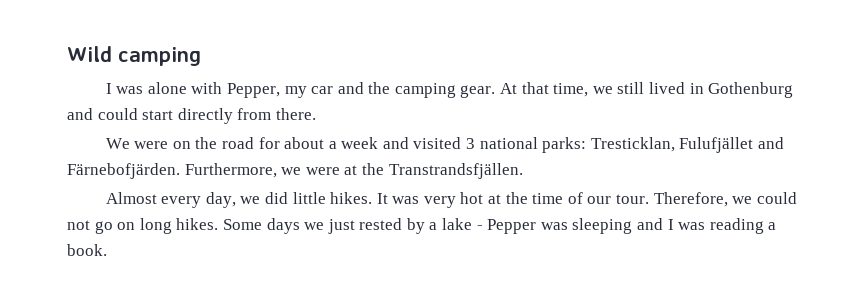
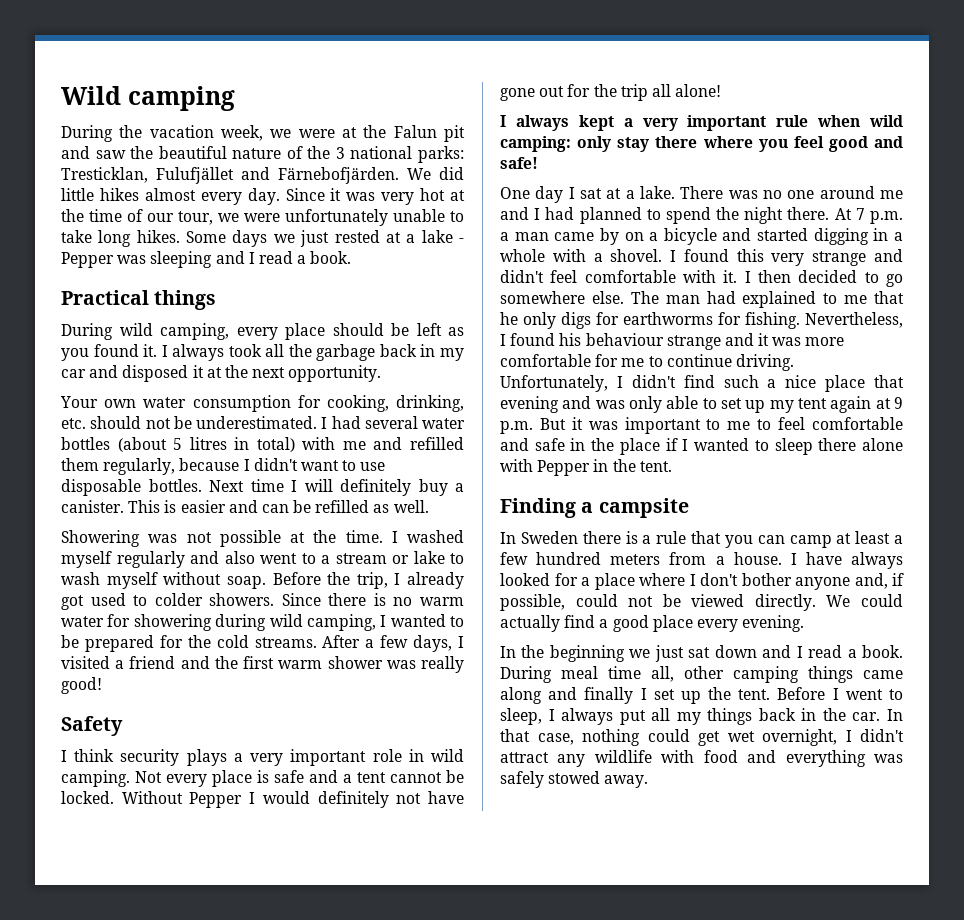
- I was alone with Pepper, my car and the camping gear. At that time, we still lived in Gothenburg and could start directly from there.
- We were on the road for about a week and visited 3 national parks: Tresticklan, Fulufjället and Färnebofjärden.
+ During the vacation week, we were at the Falun pit and saw the beautiful nature of the 3 national parks: Tresticklan, Fulufjället and Färnebofjärden.
- Furthermore, we were at the Transtrandsfjällen.
- Almost every day, we did little hikes. It was very hot at the time of our tour. Therefore, we could not go on long hikes.
+ We did little hikes almost every day. Since it was very hot at the time of our tour, we were unfortunately unable to take long hikes.
- Some days we just rested by a lake - Pepper was sleeping and I was reading a book.
+ Some days we just rested at a lake - Pepper was sleeping and I read a book.
+ Practical things
+ During wild camping, every place should be left as you found it. I always took all the garbage back in my car and disposed it at the next opportunity.
+ Your own water consumption for cooking, drinking, etc. should not be underestimated. I had several water bottles (about 5 litres in total) with me and refilled them regularly, because I didn't want to use disposable bottles. Next time I will definitely buy a canister. This is easier and can be refilled as well.
+ Showering was not possible at the time. I washed myself regularly and also went to a stream or lake to wash myself without soap. Before the trip, I already got used to colder showers. Since there is no warm water for showering during wild camping, I wanted to be prepared for the cold streams. After a few days, I visited a friend and the first warm shower was really good!
+ Safety
+ I think security plays a very important role in wild camping. Not every place is safe and a tent cannot be locked. Without Pepper I would definitely not have gone out for the trip all alone!
+ I always kept a very important rule when wild camping: only stay there where you feel good and safe!
+ One day I sat at a lake. There was no one around me and I had planned to spend the night there. At 7 p.m. a man came by on a bicycle and started digging in a whole with a shovel. I found this very strange and didn't feel comfortable with it. I then decided to go somewhere else. The man had explained to me that he only digs for earthworms for fishing. Nevertheless, I found his behaviour strange and it was more comfortable for me to continue driving. Unfortunately, I didn't find such a nice place that evening and was only able to set up my tent again at 9 p.m. But it was important to me to feel comfortable and safe in the place if I wanted to sleep there alone with Pepper in the tent.
+ Finding a campsite
+ In Sweden there is a rule that you can camp at least a few hundred meters from a house. I have always looked for a place where I don't bother anyone and, if possible, could not be viewed directly. We could actually find a good place every evening.
+ In the beginning we just sat down and I read a book. During meal time all, other camping things came along and finally I set up the tent. Before I went to sleep, I always put all my things back in the car. In that case, nothing could get wet overnight, I didn't attract any wildlife with food and everything was safely stowed away.

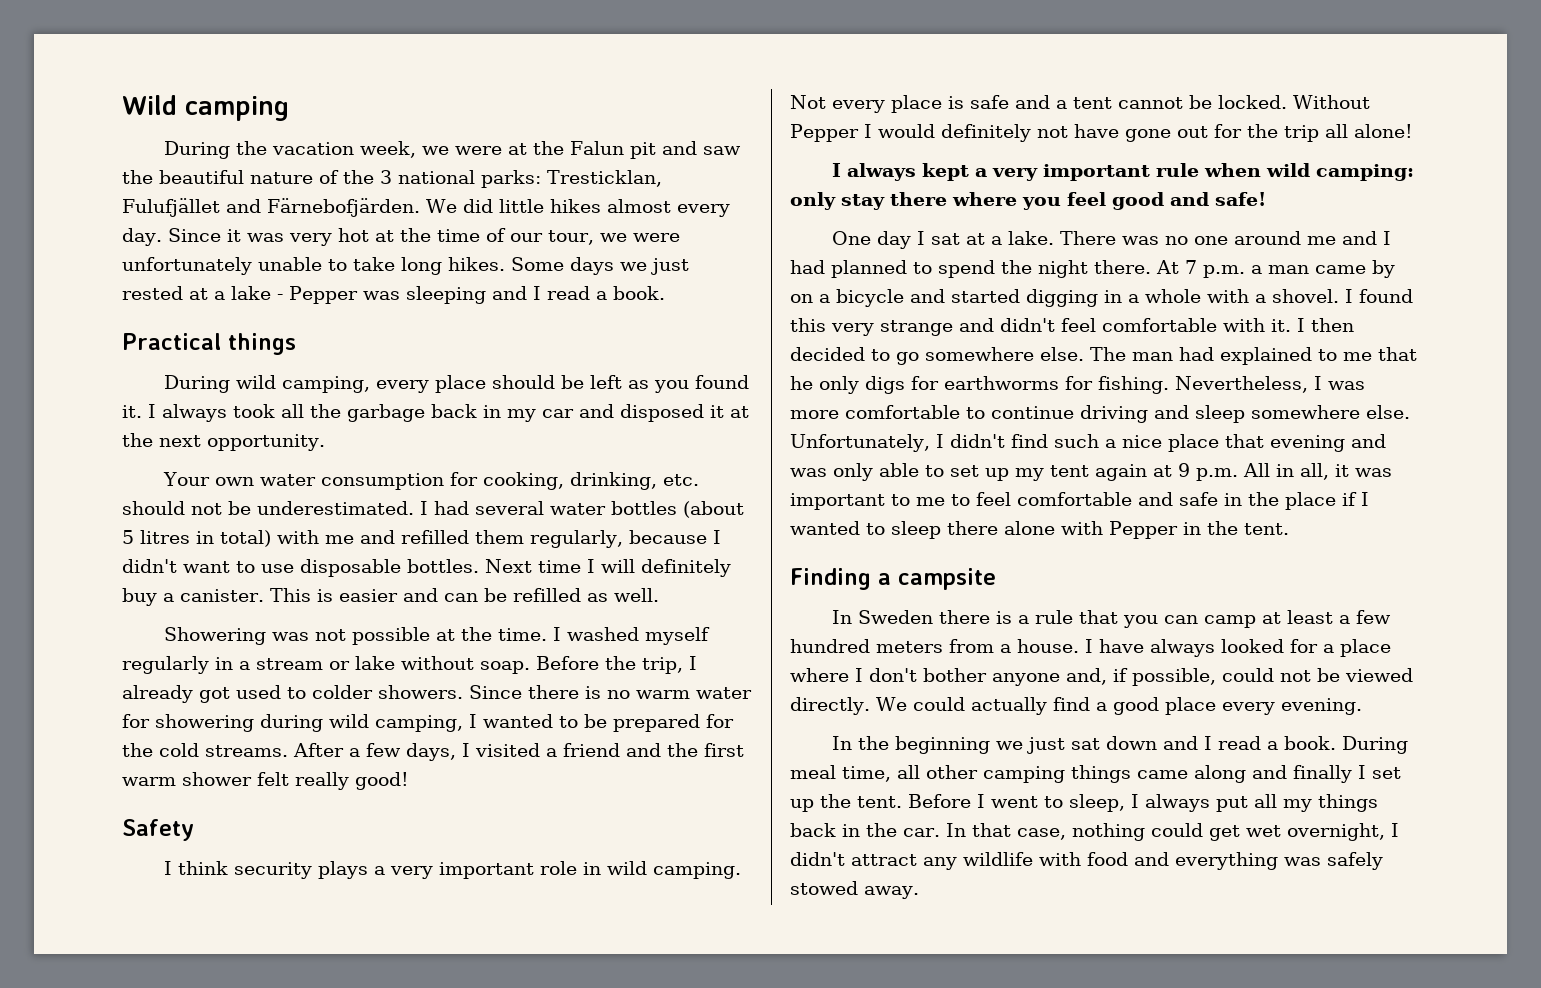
- I washed myself regularly and also went to a stream or lake to wash myself without soap.
+ I washed myself regularly in a stream or lake without soap.
- After a few days, I visited a friend and the first warm shower was really good!
+ After a few days, I visited a friend and the first warm shower felt really good!
- Nevertheless, I found his behaviour strange and it was more comfortable for me to continue driving.
+ Nevertheless, I was more comfortable to continue driving and sleep somewhere else.
- Unfortunately, I didn't find such a nice place that evening and was only able to set up my tent again at 9 p.m. But it was important to me to feel comfortable and safe in the place if I wanted to sleep there alone with Pepper in the tent.
+ Unfortunately, I didn't find such a nice place that evening and was only able to set up my tent again at 9 p.m. All in all, it was important to me to feel comfortable and safe in the place if I wanted to sleep there alone with Pepper in the tent.
- During meal time all, other camping things came along and finally I set up the tent.
+ During meal time, all other camping things came along and finally I set up the tent.

